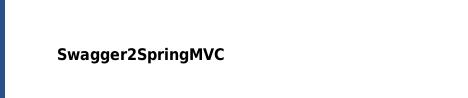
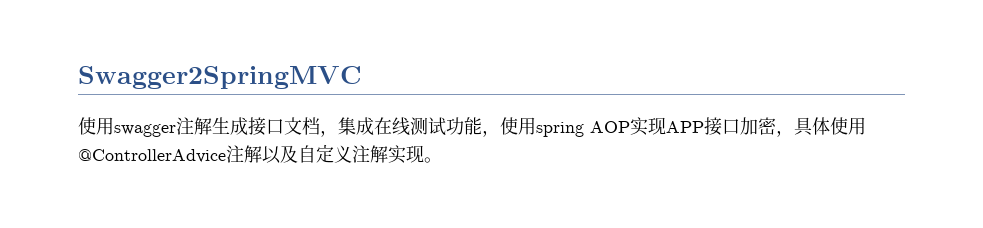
+ 使用swagger注解生成接口文档，集成在线测试功能，使用spring AOP实现APP接口加密，具体使用@ControllerAdvice注解以及自定义注解实现。

